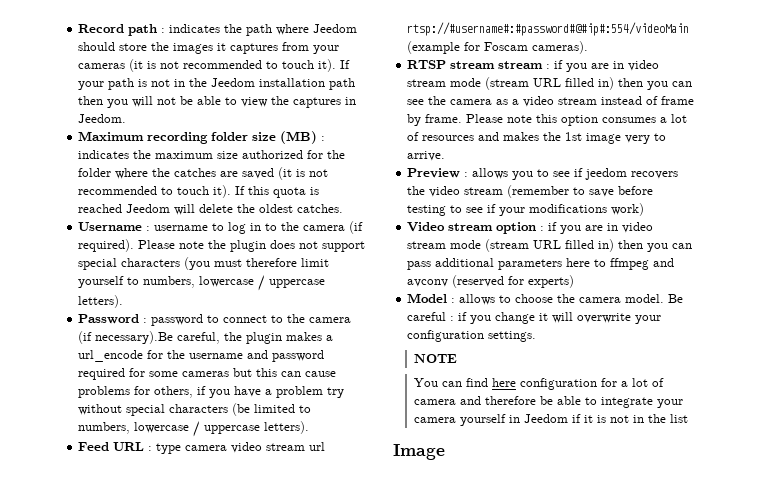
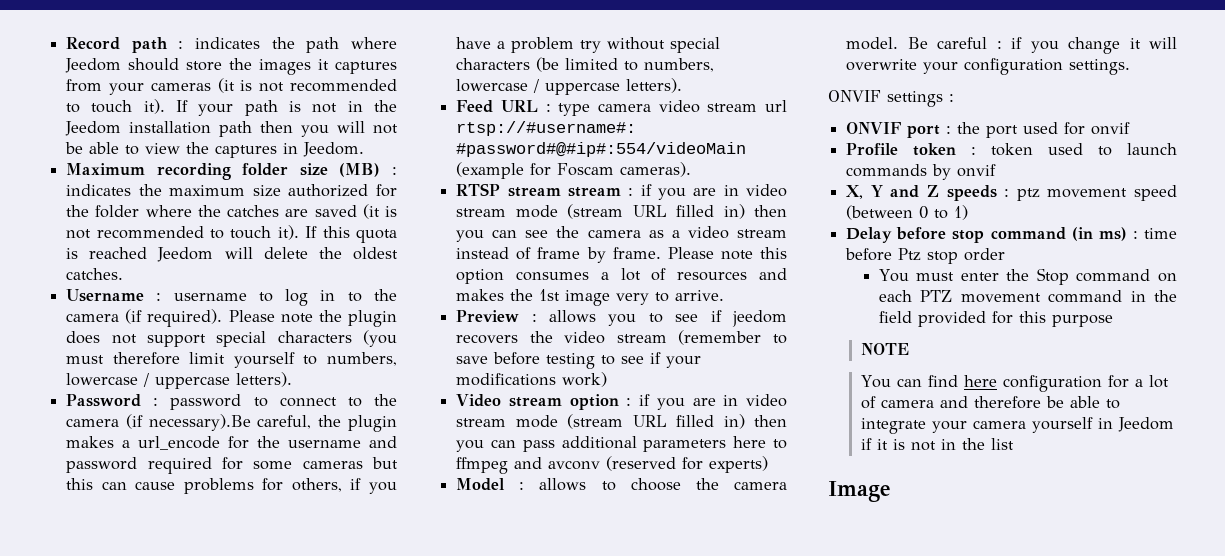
+ ONVIF settings :
+ ONVIF port : the port used for onvif
+ Profile token : token used to launch commands by onvif
+ X, Y and Z speeds : ptz movement speed (between 0 to 1)
+ Delay before stop command (in ms) : time before Ptz stop order
+ You must enter the Stop command on each PTZ movement command in the field provided for this purpose

